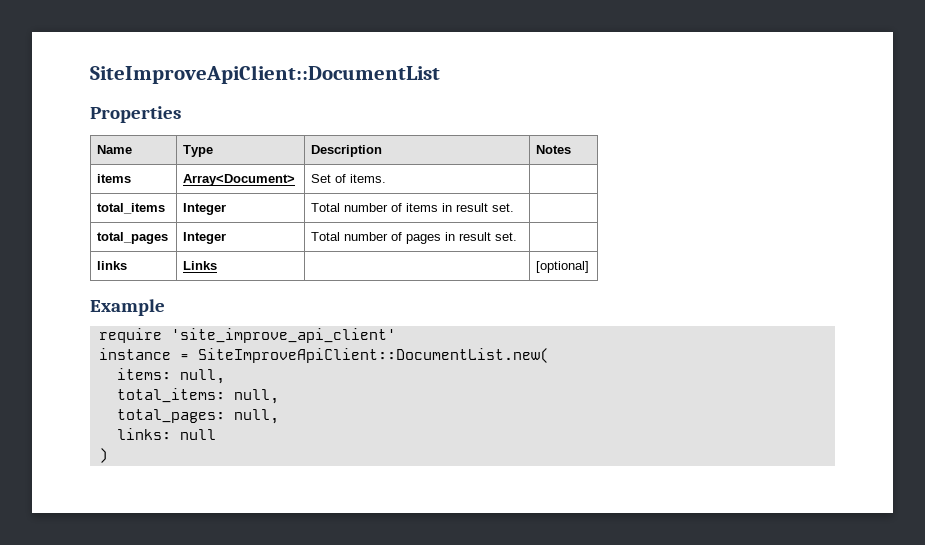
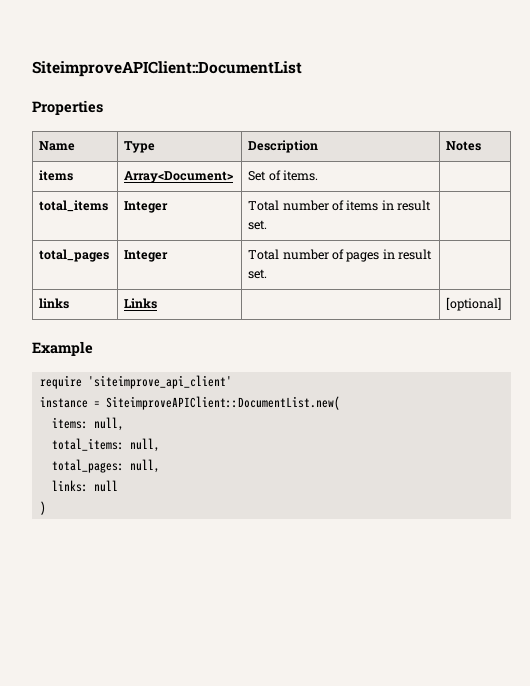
- SiteImproveApiClient::DocumentList
+ SiteimproveAPIClient::DocumentList
- require 'site_improve_api_client'
+ require 'siteimprove_api_client'
- instance = SiteImproveApiClient::DocumentList.new(
+ instance = SiteimproveAPIClient::DocumentList.new(

